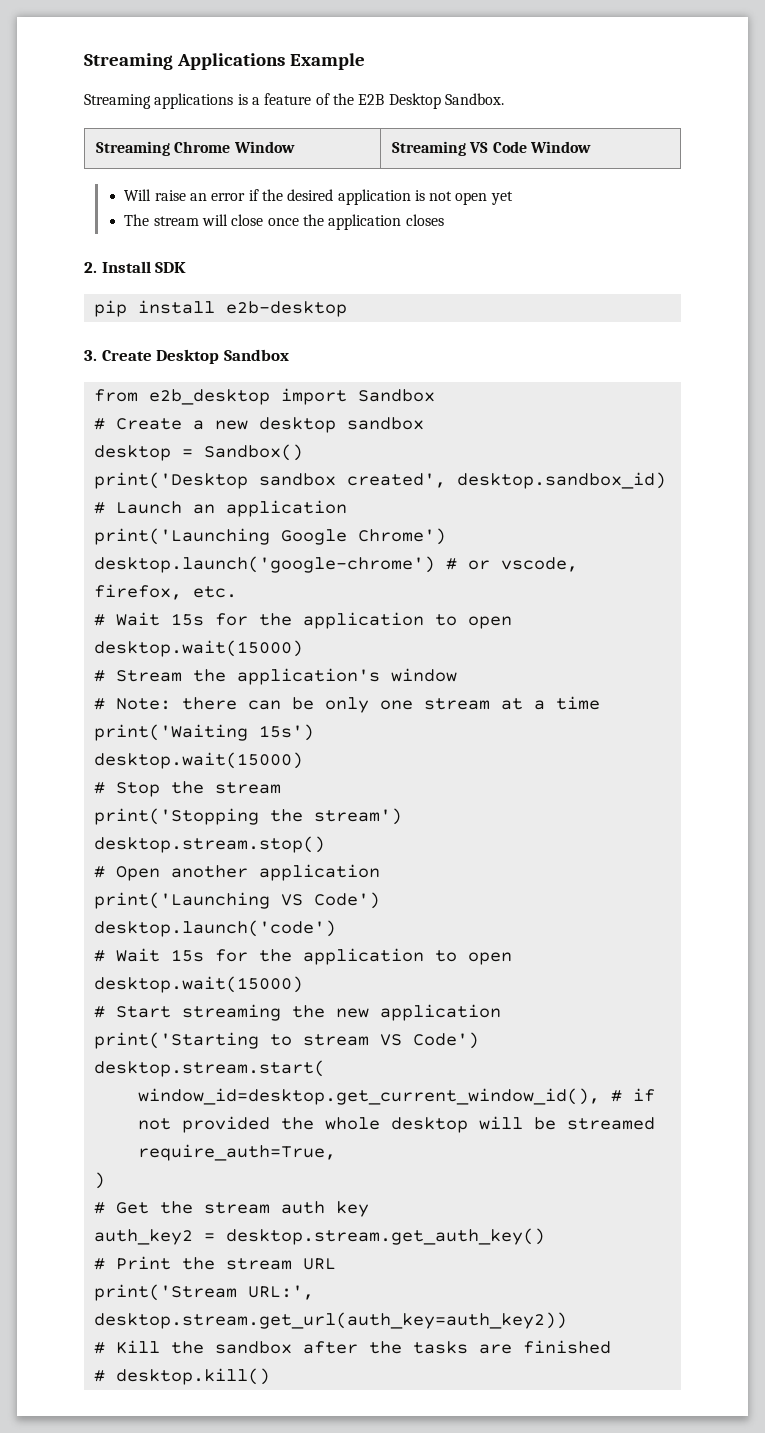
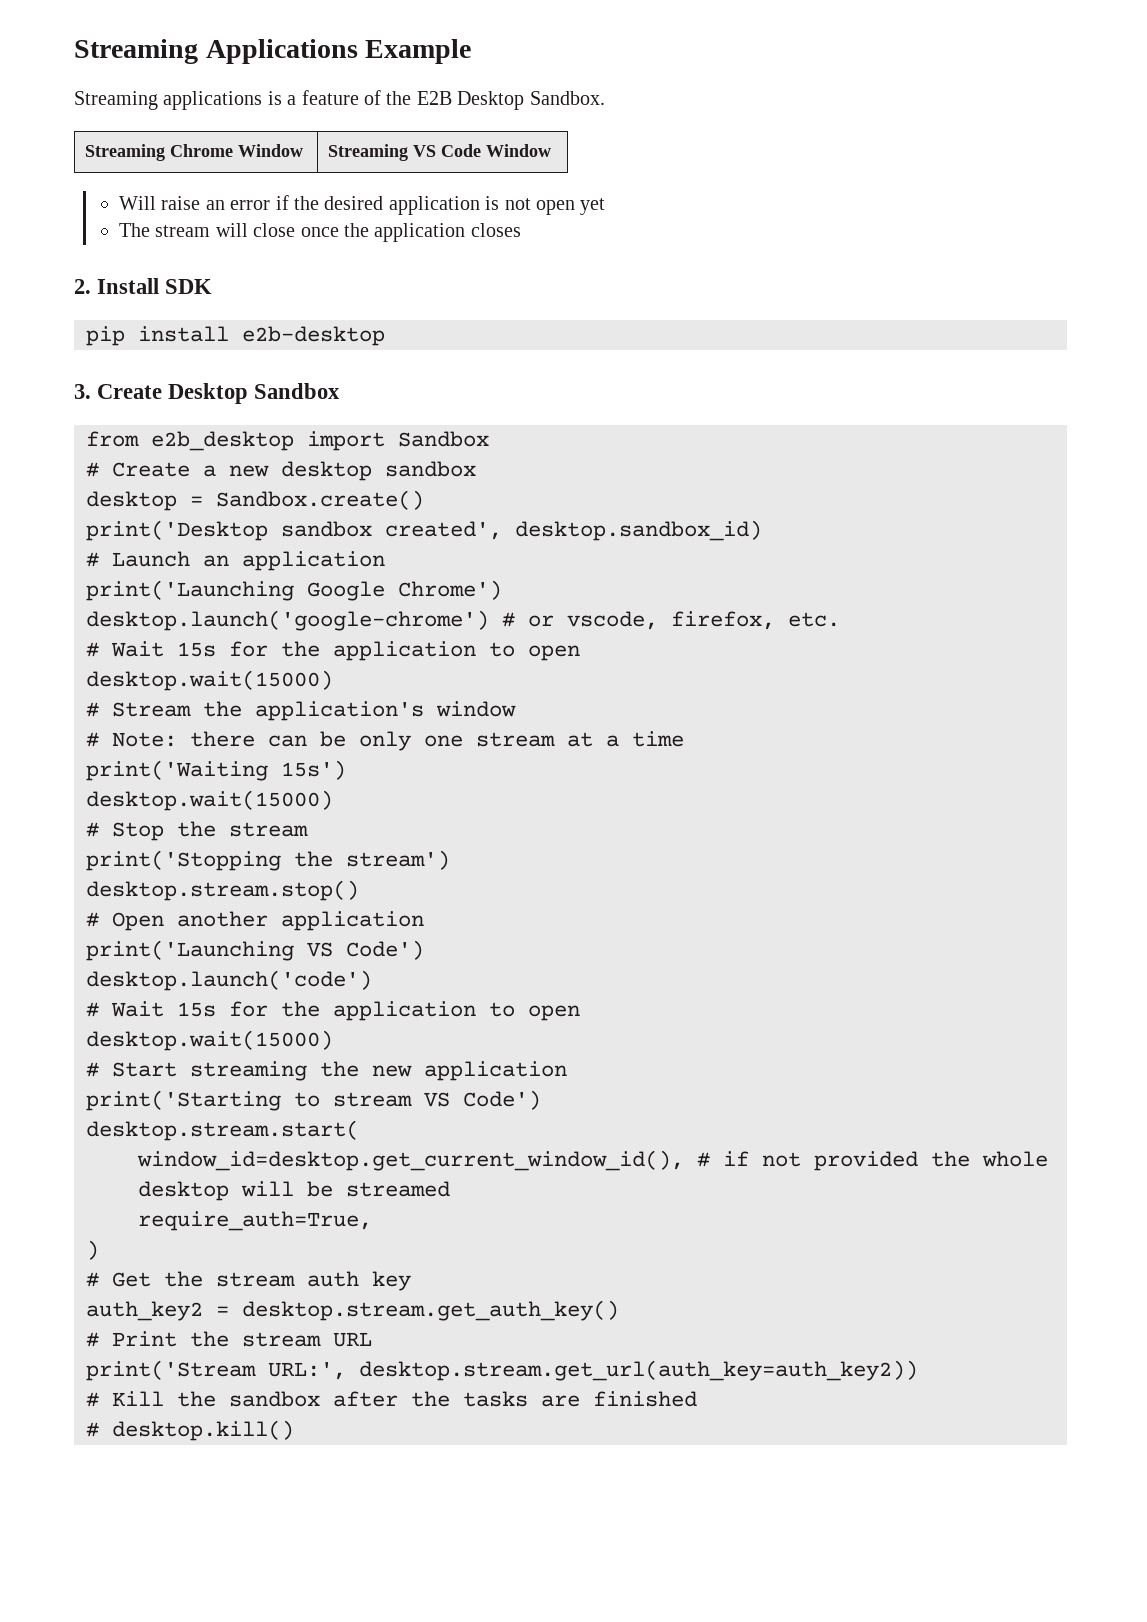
- desktop = Sandbox()
+ desktop = Sandbox.create()

